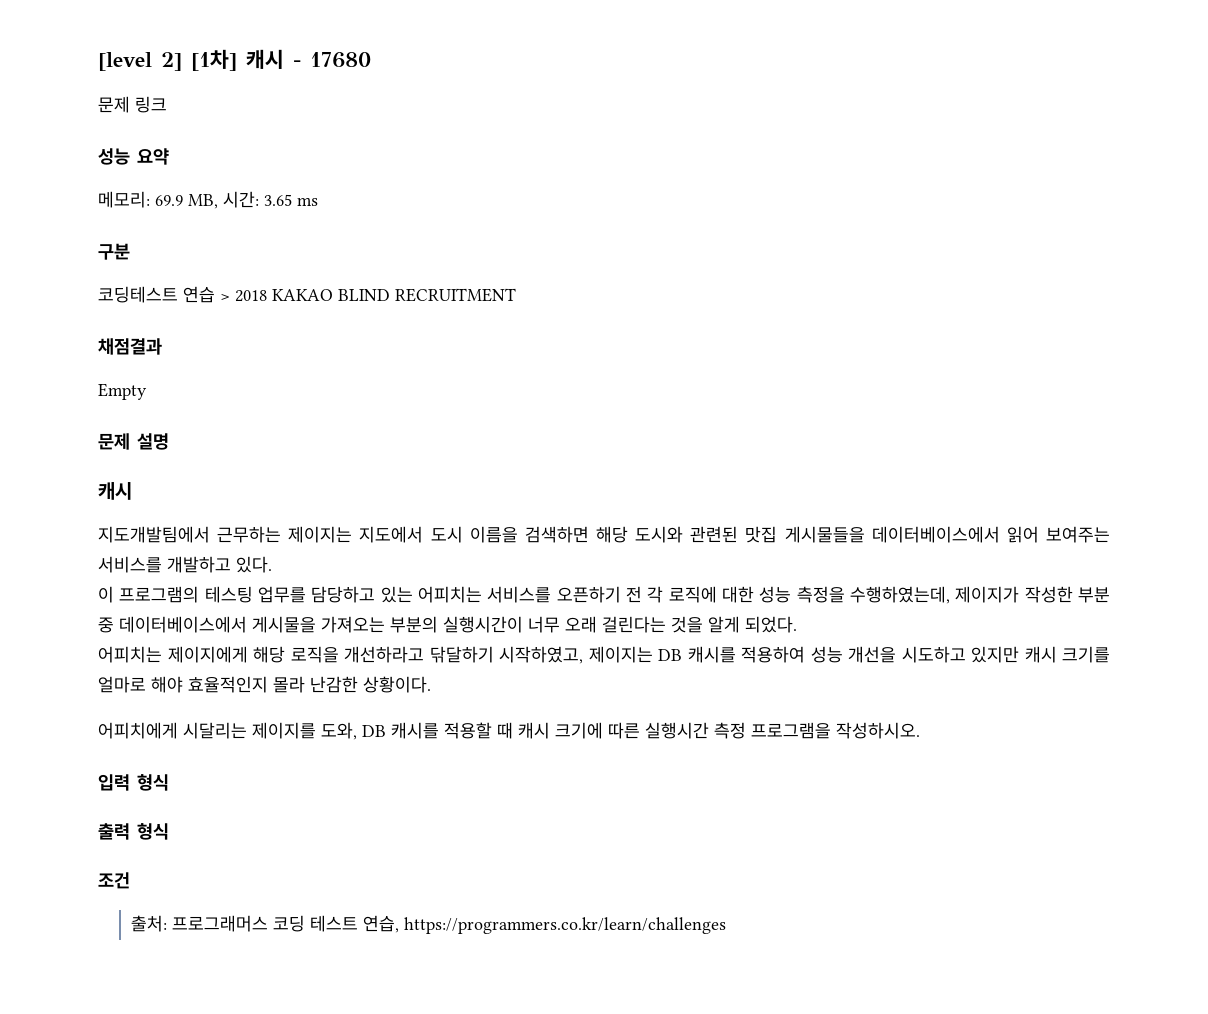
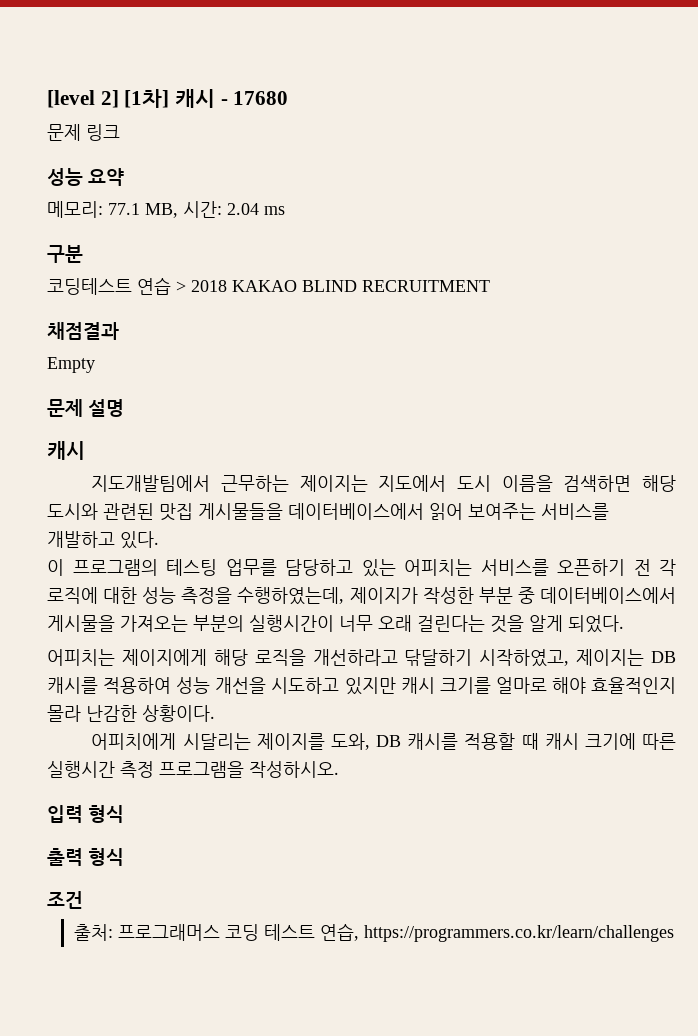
- 메모리: 69.9 MB, 시간: 3.65 ms
+ 메모리: 77.1 MB, 시간: 2.04 ms

